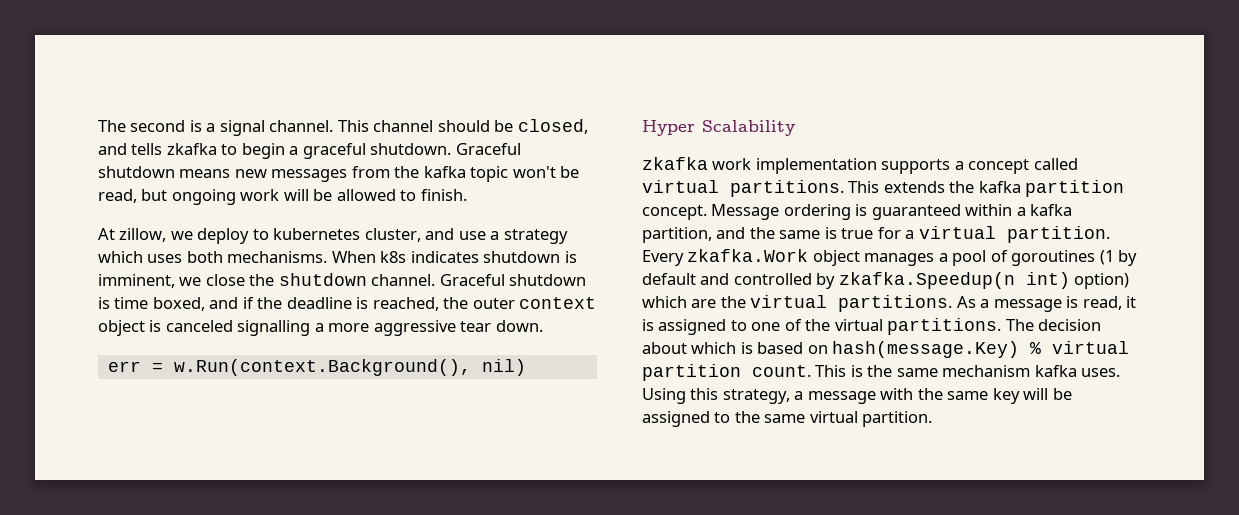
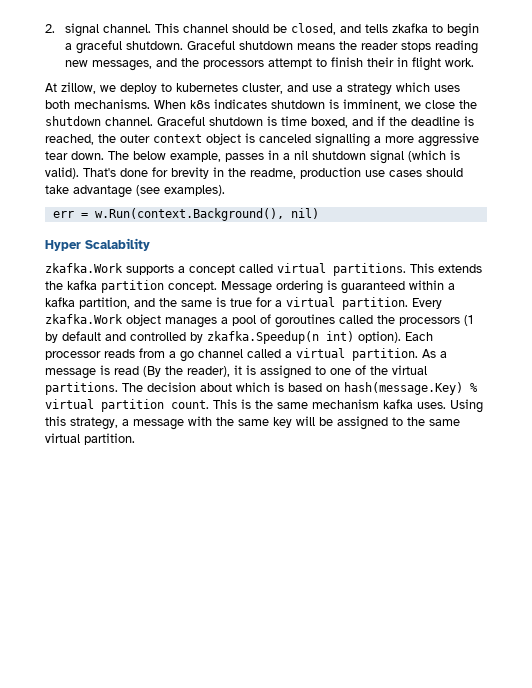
- The second is a signal channel.
+ 2. signal channel.
- Graceful shutdown means new messages from the kafka topic won't be read, but ongoing work will be allowed to finish.
+ Graceful shutdown means the reader stops reading new messages, and the processors attempt to finish their in flight work.
+ The below example, passes in a nil shutdown signal (which is valid). That's done for brevity in the readme, production use cases should take advantage (see examples).
- zkafka work implementation supports a concept called virtual partitions.
+ zkafka.Work supports a concept called virtual partitions.
- Every zkafka.Work object manages a pool of goroutines (1 by default and controlled by zkafka.Speedup(n int) option) which are the virtual partitions. As a message is read, it is assigned to one of the virtual partitions.
+ Every zkafka.Work object manages a pool of goroutines called the processors (1 by default and controlled by zkafka.Speedup(n int) option). Each processor reads from a go channel called a virtual partition. As a message is read (By the reader), it is assigned to one of the virtual partitions.

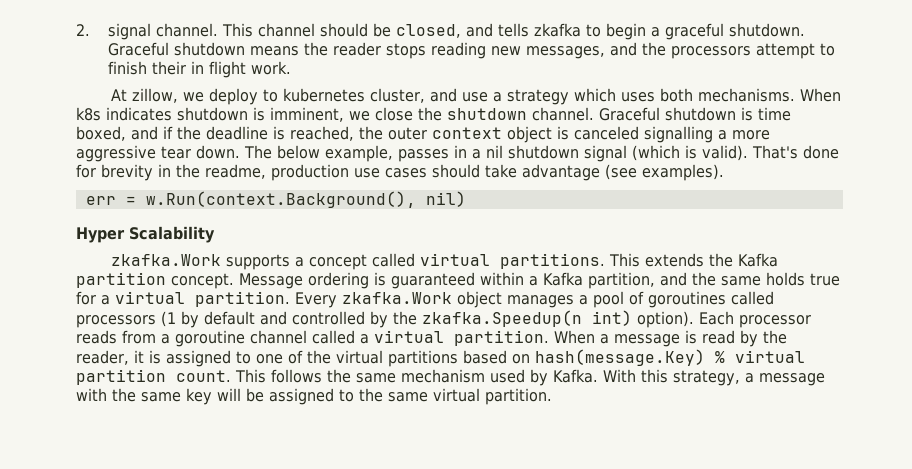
- This extends the kafka partition concept.
+ This extends the Kafka partition concept.
- Message ordering is guaranteed within a kafka partition, and the same is true for a virtual partition.
+ Message ordering is guaranteed within a Kafka partition, and the same holds true for a virtual partition.
- Every zkafka.Work object manages a pool of goroutines called the processors (1 by default and controlled by zkafka.Speedup(n int) option).
+ Every zkafka.Work object manages a pool of goroutines called processors (1 by default and controlled by the zkafka.Speedup(n int) option).
- Each processor reads from a go channel called a virtual partition.
+ Each processor reads from a goroutine channel called a virtual partition.
- As a message is read (By the reader), it is assigned to one of the virtual partitions. The decision about which is based on hash(message.Key) % virtual partition count.
+ When a message is read by the reader, it is assigned to one of the virtual partitions based on hash(message.Key) % virtual partition count.
- This is the same mechanism kafka uses. Using this strategy, a message with the same key will be assigned to the same virtual partition.
+ This follows the same mechanism used by Kafka. With this strategy, a message with the same key will be assigned to the same virtual partition.

